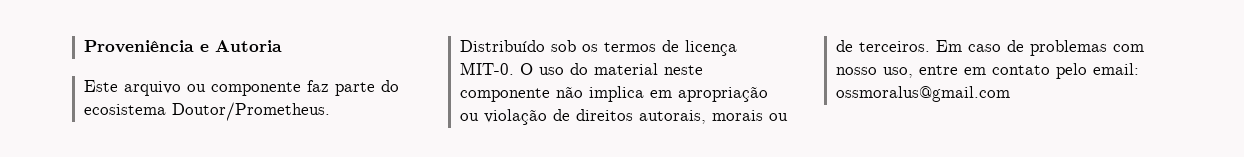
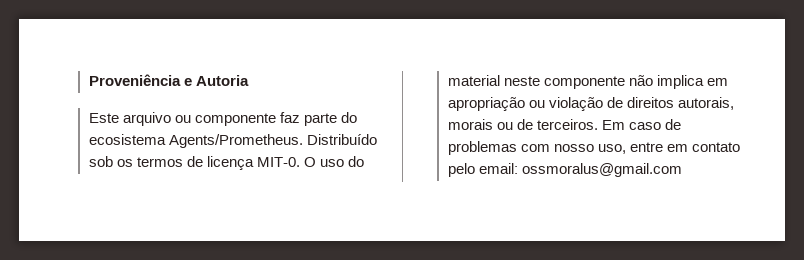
- Este arquivo ou componente faz parte do ecosistema Doutor/Prometheus.
+ Este arquivo ou componente faz parte do ecosistema Agents/Prometheus.

